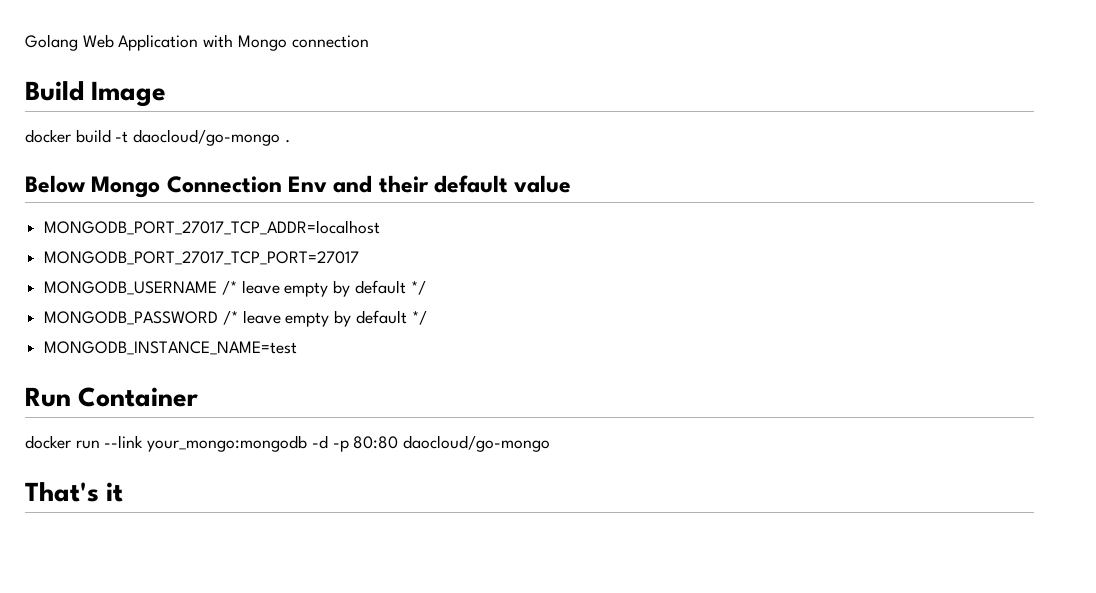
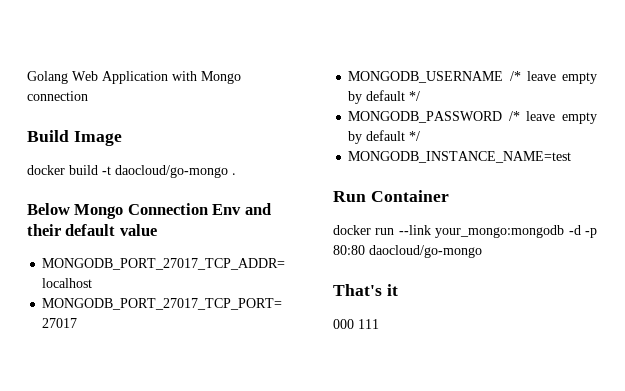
+ 000 111

